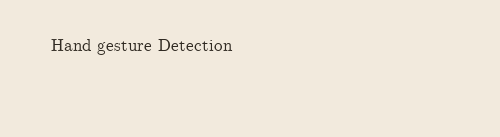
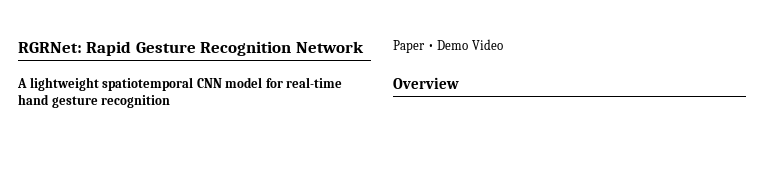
- Hand gesture Detection
+ RGRNet: Rapid Gesture Recognition Network
+ A lightweight spatiotemporal CNN model for real-time hand gesture recognition
+ Paper • Demo Video
+ Overview

